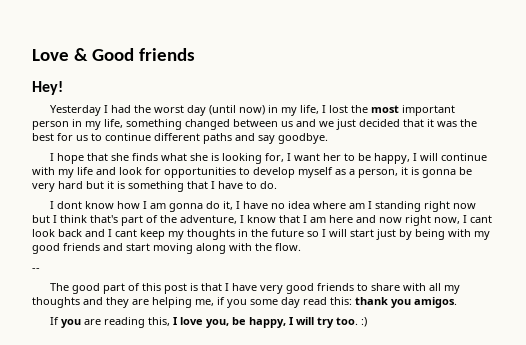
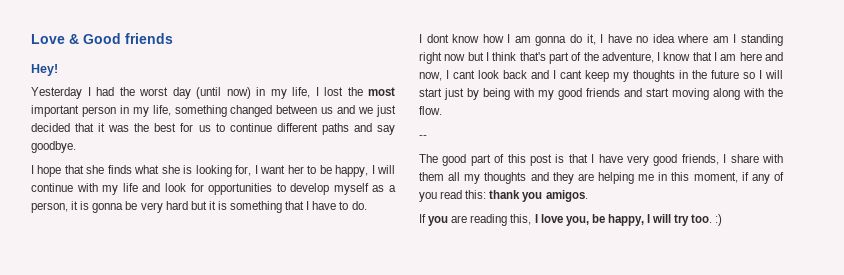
- I dont know how I am gonna do it, I have no idea where am I standing right now but I think that's part of the adventure, I know that I am here and now right now, I cant look back and I cant keep my thoughts in the future so I will start just by being with my good friends and start moving along with the flow.
+ I dont know how I am gonna do it, I have no idea where am I standing right now but I think that's part of the adventure, I know that I am here and now, I cant look back and I cant keep my thoughts in the future so I will start just by being with my good friends and start moving along with the flow.
- The good part of this post is that I have very good friends to share with all my thoughts and they are helping me, if you some day read this: thank you amigos.
+ The good part of this post is that I have very good friends, I share with them all my thoughts and they are helping me in this moment, if any of you read this: thank you amigos.

